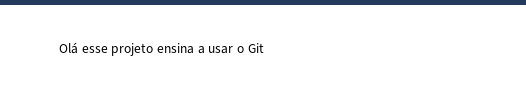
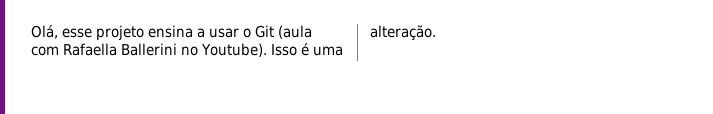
- Olá esse projeto ensina a usar o Git
+ Olá, esse projeto ensina a usar o Git (aula com Rafaella Ballerini no Youtube). Isso é uma alteração.

